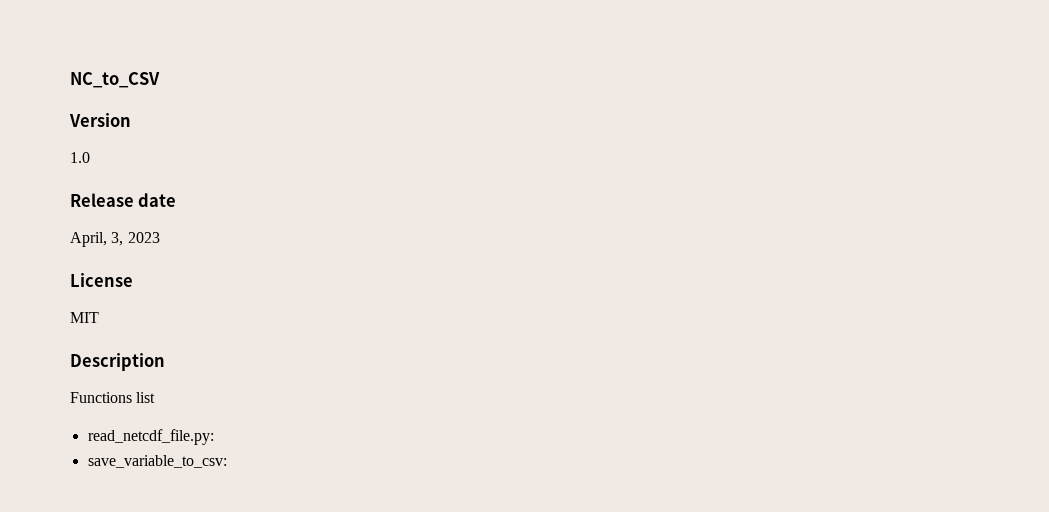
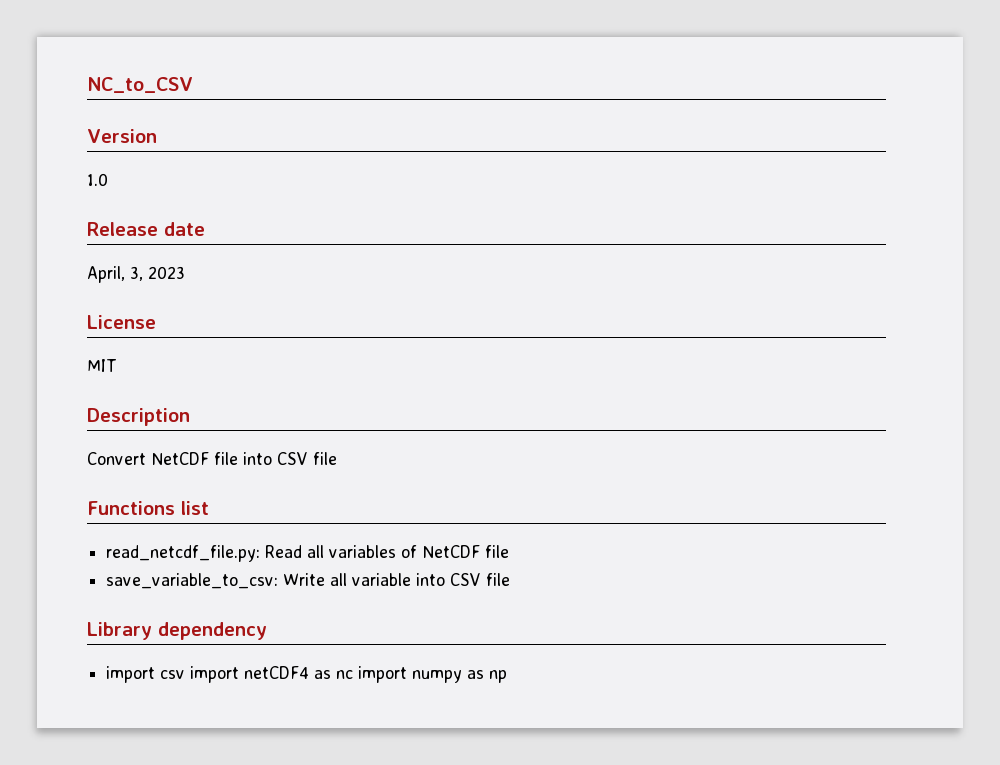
+ Convert NetCDF file into CSV file
  Functions list
- read_netcdf_file.py:
- save_variable_to_csv:
+ read_netcdf_file.py: Read all variables of NetCDF file
+ save_variable_to_csv: Write all variable into CSV file
+ Library dependency
+ import csv import netCDF4 as nc import numpy as np

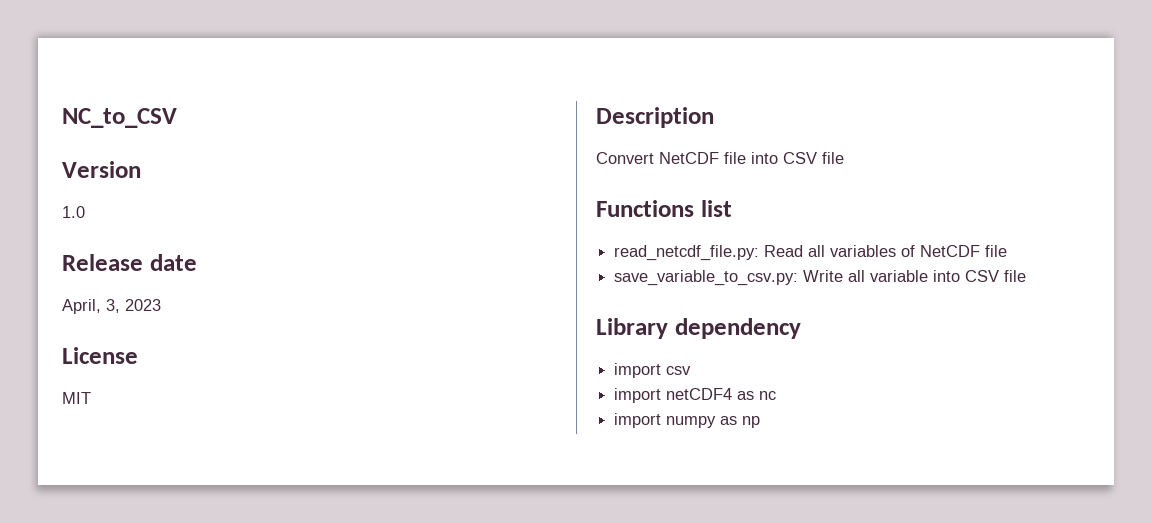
- save_variable_to_csv: Write all variable into CSV file
+ save_variable_to_csv.py: Write all variable into CSV file
- import csv import netCDF4 as nc import numpy as np
+ import csv
+ import netCDF4 as nc
+ import numpy as np

